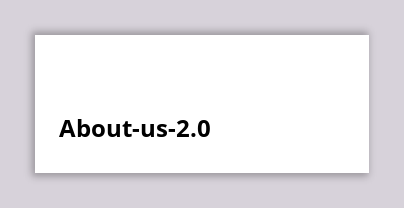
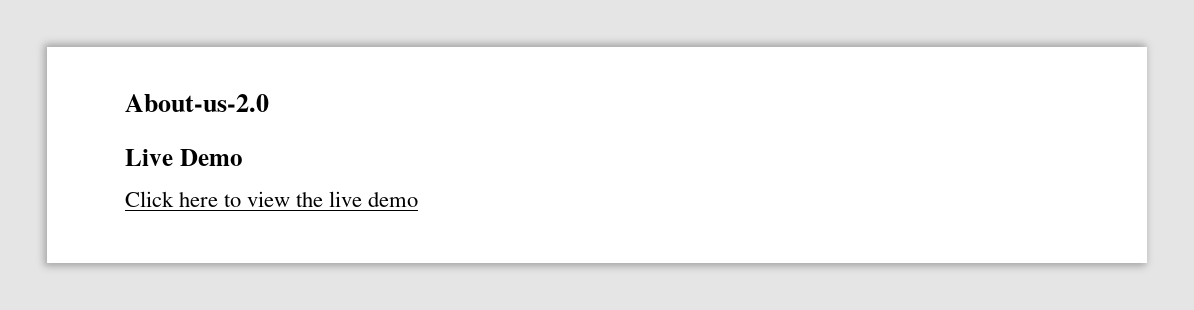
+ Live Demo
+ Click here to view the live demo

